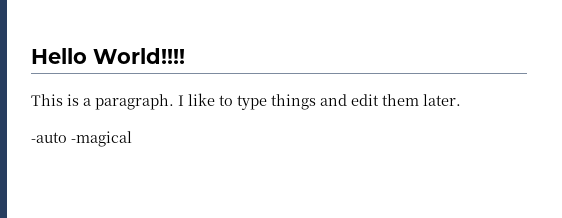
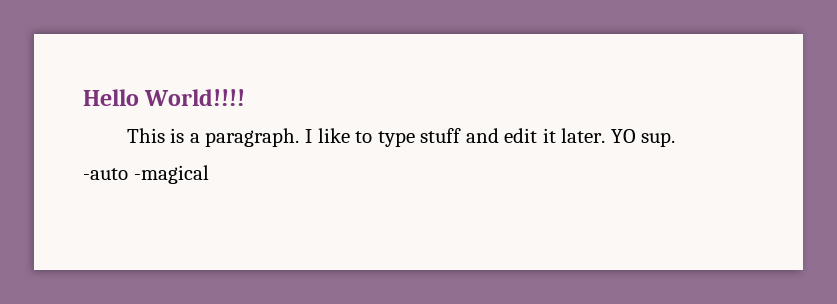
- I like to type things and edit them later.
+ I like to type stuff and edit it later. YO sup.

